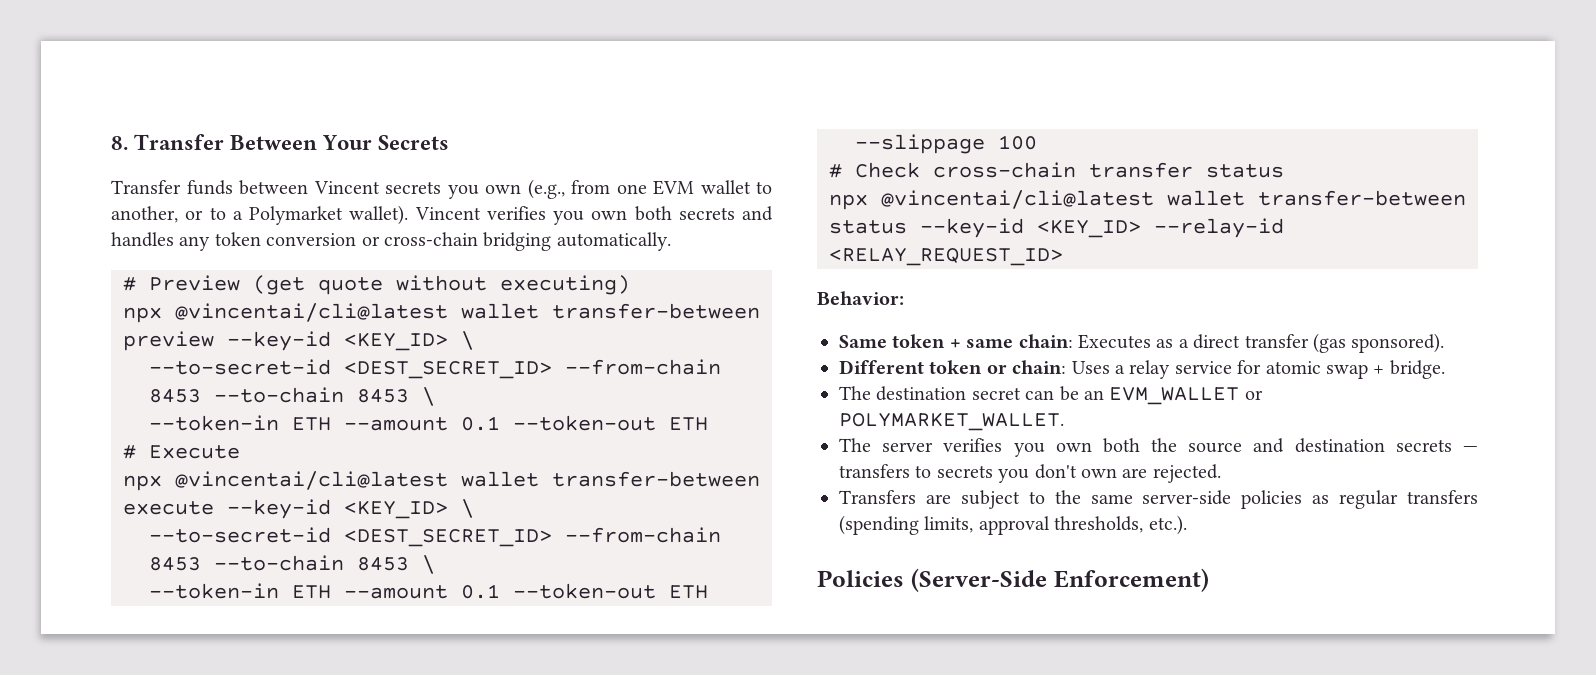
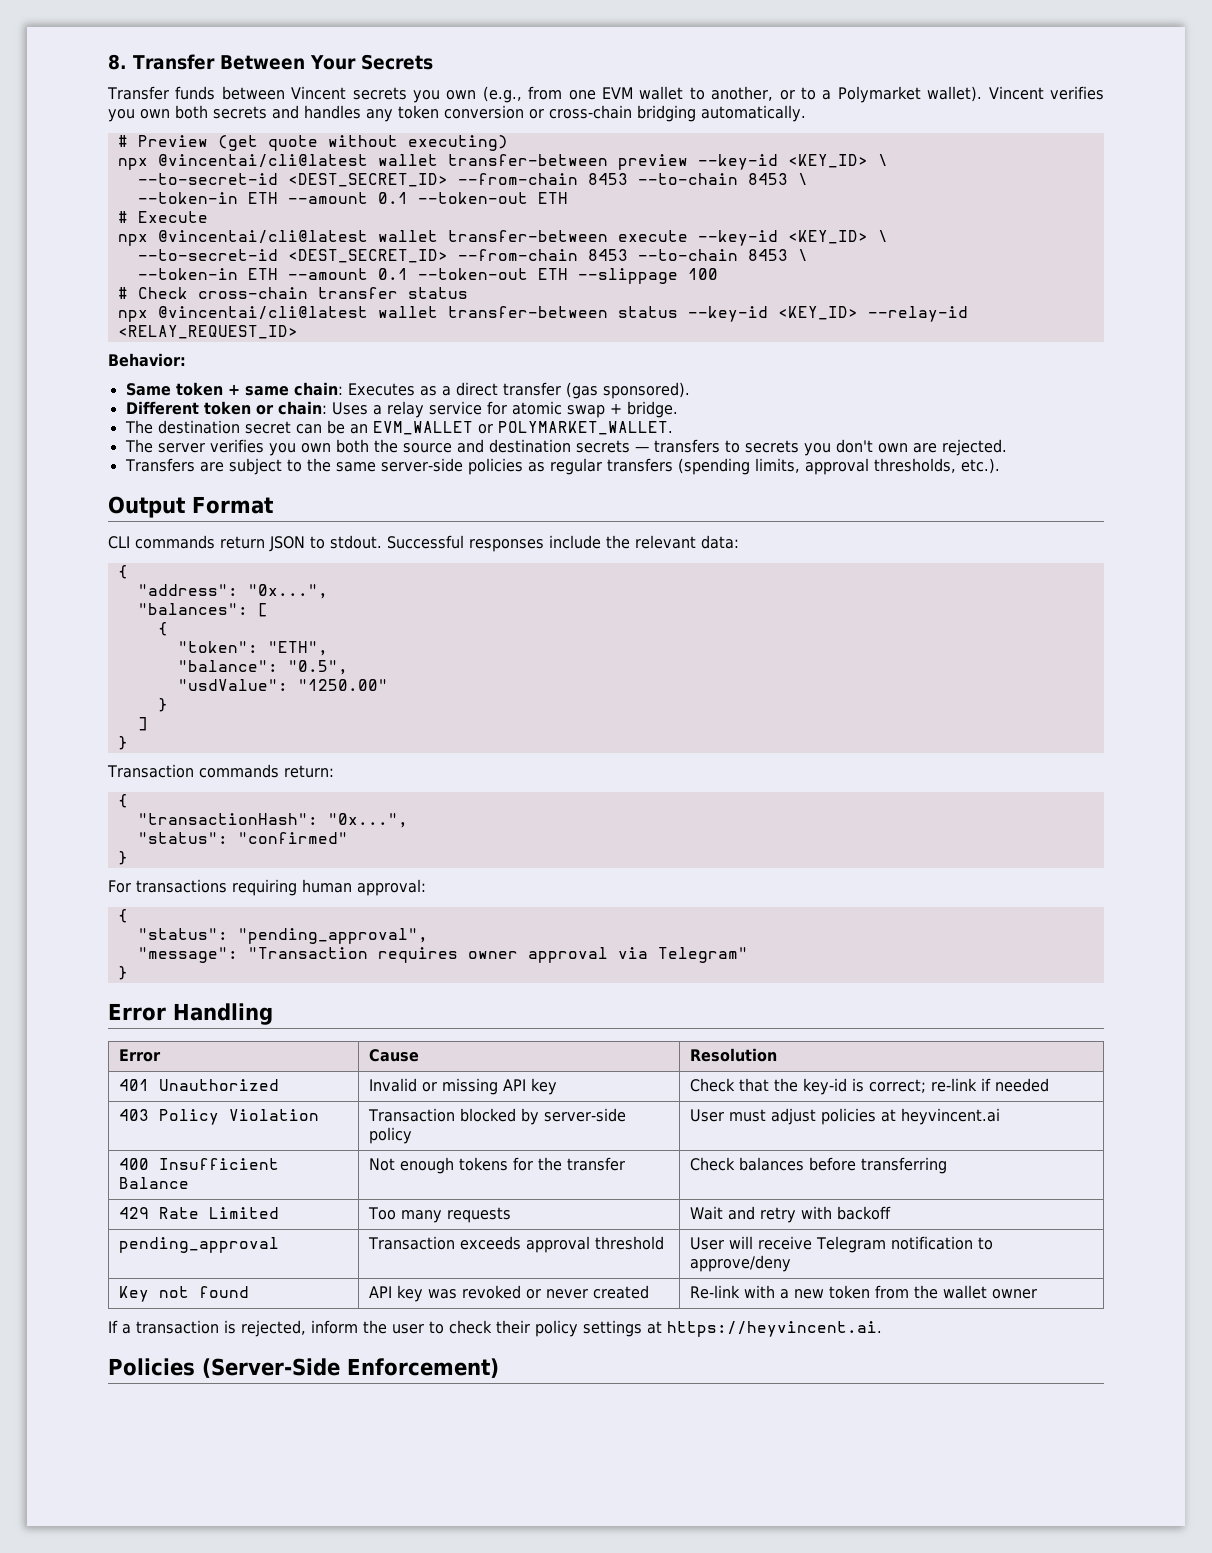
+ Output Format
+ CLI commands return JSON to stdout. Successful responses include the relevant data:
+ {
+ "address": "0x...",
+ "balances": [
+ {
+ "token": "ETH",
+ "balance": "0.5",
+ "usdValue": "1250.00"
+ }
+ ]
+ }
+ Transaction commands return:
+ {
+ "transactionHash": "0x...",
+ "status": "confirmed"
+ }
+ For transactions requiring human approval:
+ {
+ "status": "pending_approval",
+ "message": "Transaction requires owner approval via Telegram"
+ }
+ Error Handling
+ Error | Cause | Resolution
+ 401 Unauthorized | Invalid or missing API key | Check that the key-id is correct; re-link if needed
+ 403 Policy Violation | Transaction blocked by server-side policy | User must adjust policies at heyvincent.ai
+ 400 Insufficient Balance | Not enough tokens for the transfer | Check balances before transferring
+ 429 Rate Limited | Too many requests | Wait and retry with backoff
+ pending_approval | Transaction exceeds approval threshold | User will receive Telegram notification to approve/deny
+ Key not found | API key was revoked or never created | Re-link with a new token from the wallet owner
+ If a transaction is rejected, inform the user to check their policy settings at https://heyvincent.ai.

